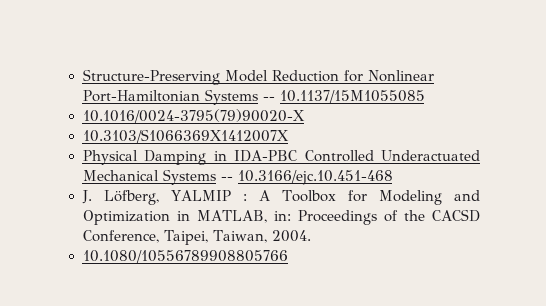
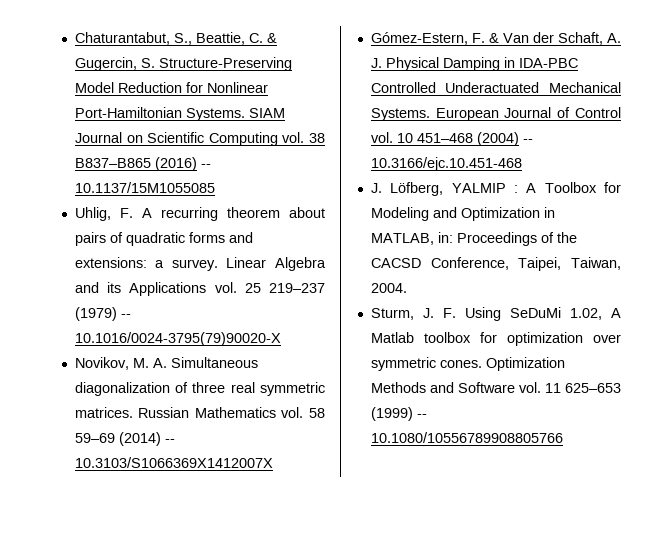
- Structure-Preserving Model Reduction for Nonlinear Port-Hamiltonian Systems -- 10.1137/15M1055085
- 10.1016/0024-3795(79)90020-X
- 10.3103/S1066369X1412007X
- Physical Damping in IDA-PBC Controlled Underactuated Mechanical Systems -- 10.3166/ejc.10.451-468
+ Chaturantabut, S., Beattie, C. & Gugercin, S. Structure-Preserving Model Reduction for Nonlinear Port-Hamiltonian Systems. SIAM Journal on Scientific Computing vol. 38 B837–B865 (2016) -- 10.1137/15M1055085
+ Uhlig, F. A recurring theorem about pairs of quadratic forms and extensions: a survey. Linear Algebra and its Applications vol. 25 219–237 (1979) -- 10.1016/0024-3795(79)90020-X
+ Novikov, M. A. Simultaneous diagonalization of three real symmetric matrices. Russian Mathematics vol. 58 59–69 (2014) -- 10.3103/S1066369X1412007X
+ Gómez-Estern, F. & Van der Schaft, A. J. Physical Damping in IDA-PBC Controlled Underactuated Mechanical Systems. European Journal of Control vol. 10 451–468 (2004) -- 10.3166/ejc.10.451-468
- 10.1080/10556789908805766
+ Sturm, J. F. Using SeDuMi 1.02, A Matlab toolbox for optimization over symmetric cones. Optimization Methods and Software vol. 11 625–653 (1999) -- 10.1080/10556789908805766

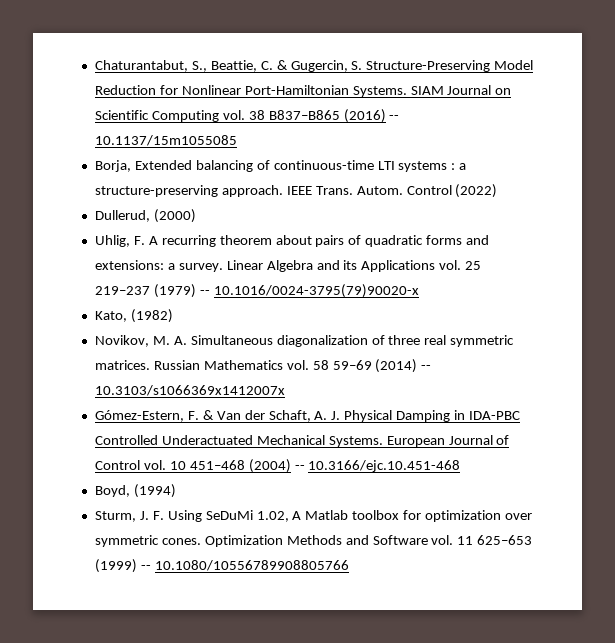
- SIAM Journal on Scientific Computing vol. 38 B837–B865 (2016) -- 10.1137/15M1055085
+ SIAM Journal on Scientific Computing vol. 38 B837–B865 (2016) -- 10.1137/15m1055085
+ Borja, Extended balancing of continuous-time LTI systems : a structure-preserving approach. IEEE Trans. Autom. Control (2022)
+ Dullerud, (2000)
- Linear Algebra and its Applications vol. 25 219–237 (1979) -- 10.1016/0024-3795(79)90020-X
+ Linear Algebra and its Applications vol. 25 219–237 (1979) -- 10.1016/0024-3795(79)90020-x
+ Kato, (1982)
- Russian Mathematics vol. 58 59–69 (2014) -- 10.3103/S1066369X1412007X
+ Russian Mathematics vol. 58 59–69 (2014) -- 10.3103/s1066369x1412007x
- J. Löfberg, YALMIP : A Toolbox for Modeling and Optimization in MATLAB, in: Proceedings of the CACSD Conference, Taipei, Taiwan, 2004.
+ Boyd, (1994)

